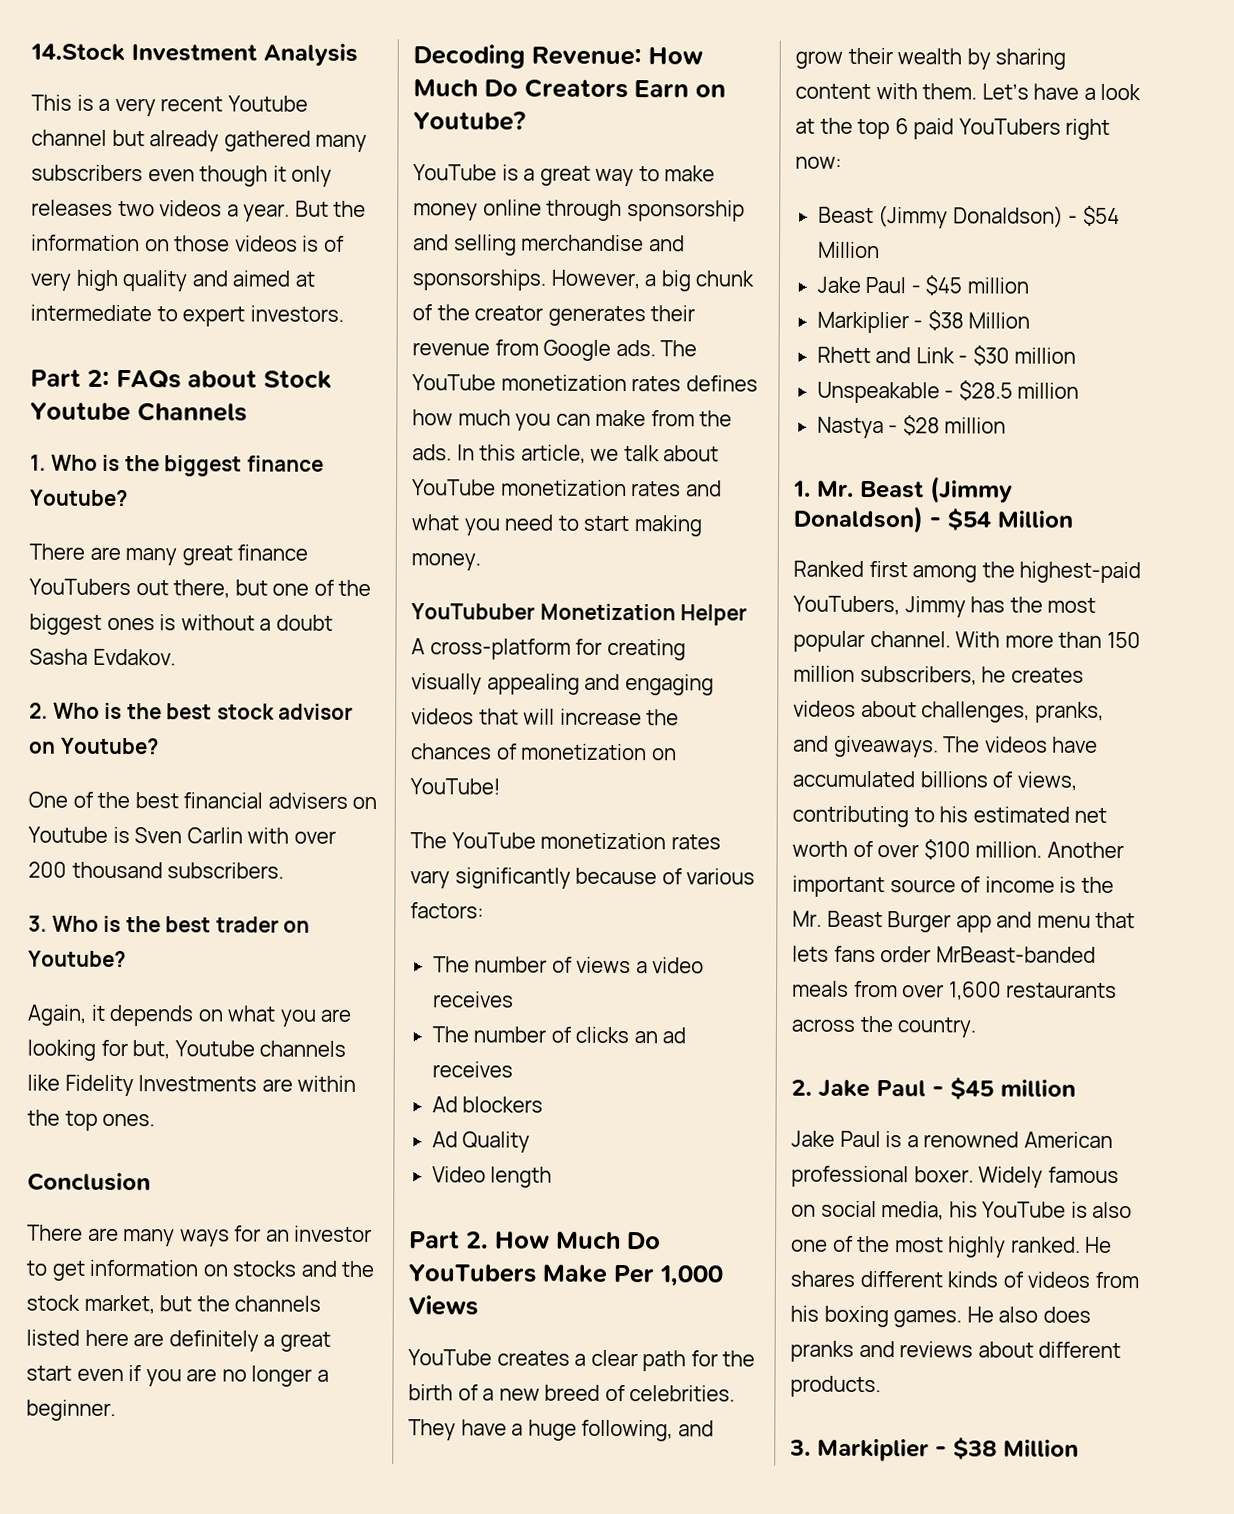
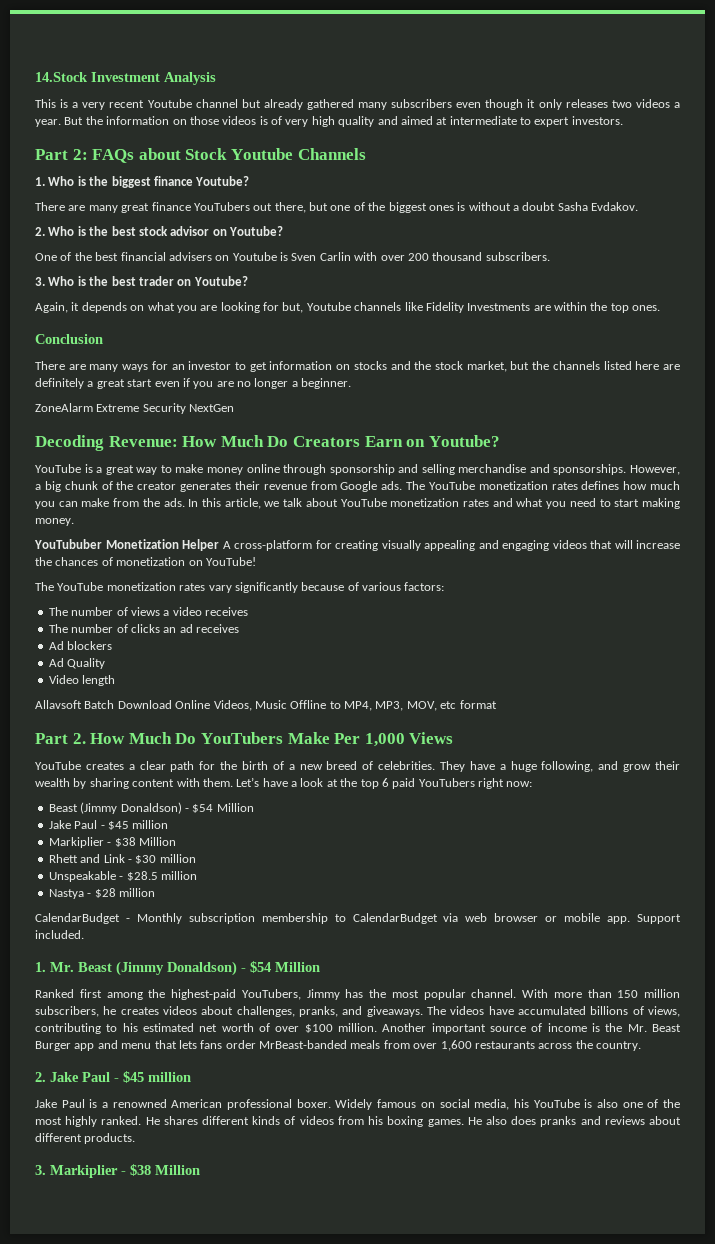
+ ZoneAlarm Extreme Security NextGen
+ Allavsoft Batch Download Online Videos, Music Offline to MP4, MP3, MOV, etc format
+ CalendarBudget - Monthly subscription membership to CalendarBudget via web browser or mobile app. Support included.

